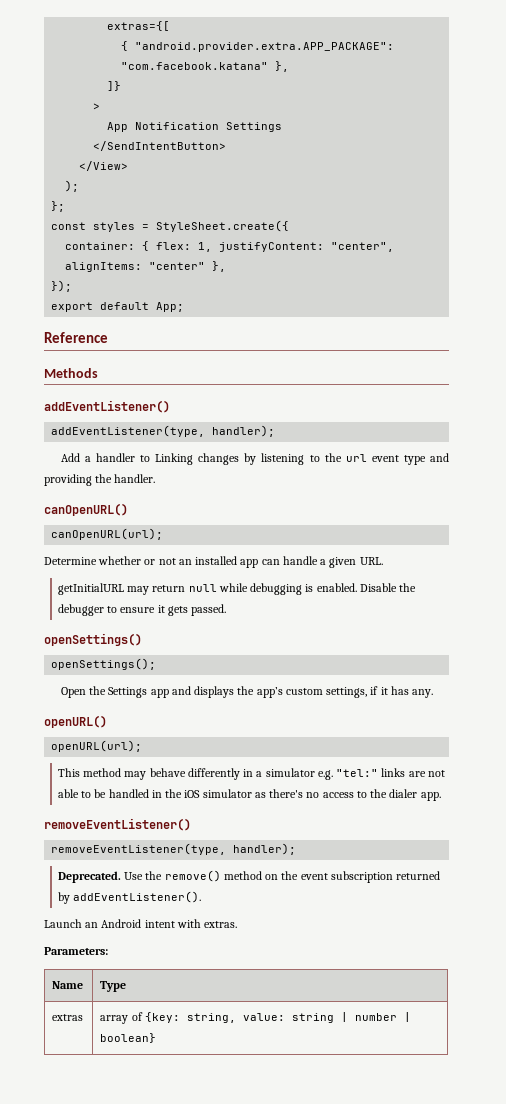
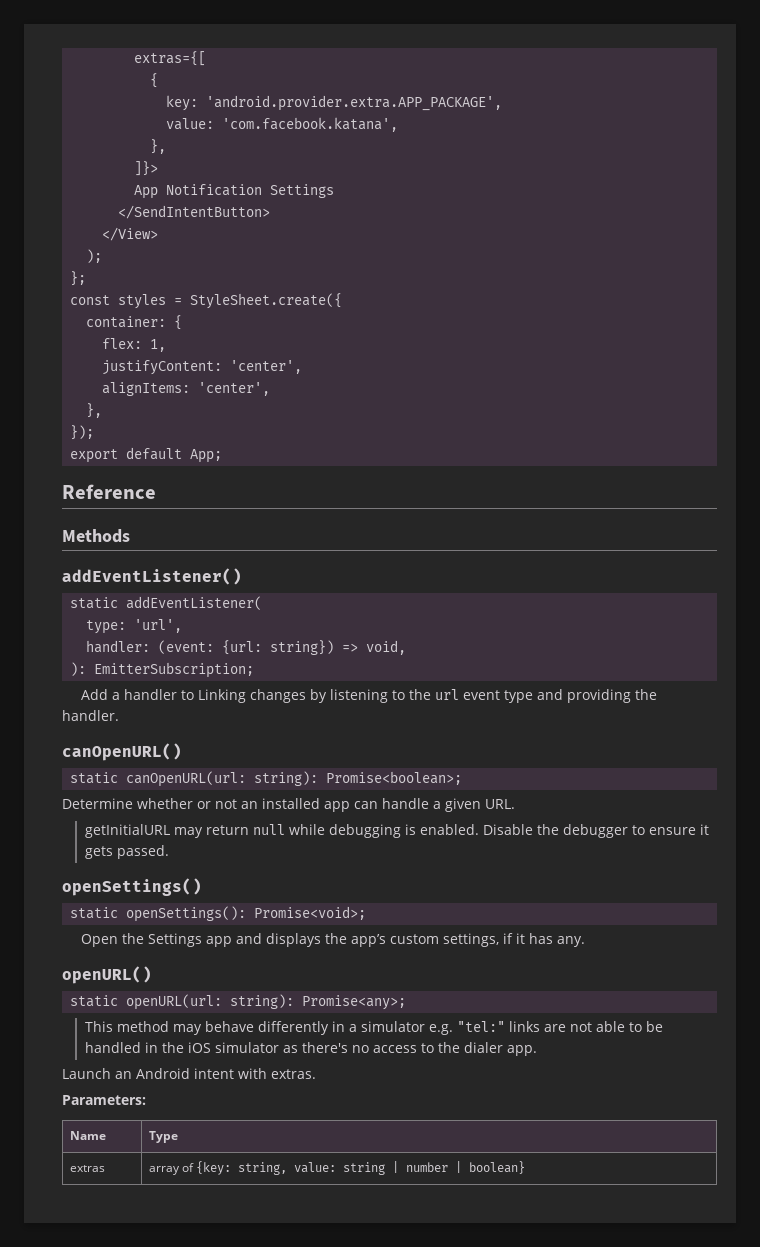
  extras={[
- { "android.provider.extra.APP_PACKAGE": "com.facebook.katana" },
- ]}
- >
+ {
+ key: 'android.provider.extra.APP_PACKAGE',
+ value: 'com.facebook.katana',
+ },
+ ]}>
- container: { flex: 1, justifyContent: "center", alignItems: "center" },
+ container: {
+ flex: 1,
+ justifyContent: 'center',
+ alignItems: 'center',
+ },
- addEventListener(type, handler);
+ static addEventListener(
+ type: 'url',
+ handler: (event: {url: string}) => void,
+ ): EmitterSubscription;
- canOpenURL(url);
+ static canOpenURL(url: string): Promise<boolean>;
- openSettings();
+ static openSettings(): Promise<void>;
- openURL(url);
+ static openURL(url: string): Promise<any>;
- removeEventListener()
- removeEventListener(type, handler);
- Deprecated. Use the remove() method on the event subscription returned by addEventListener().

